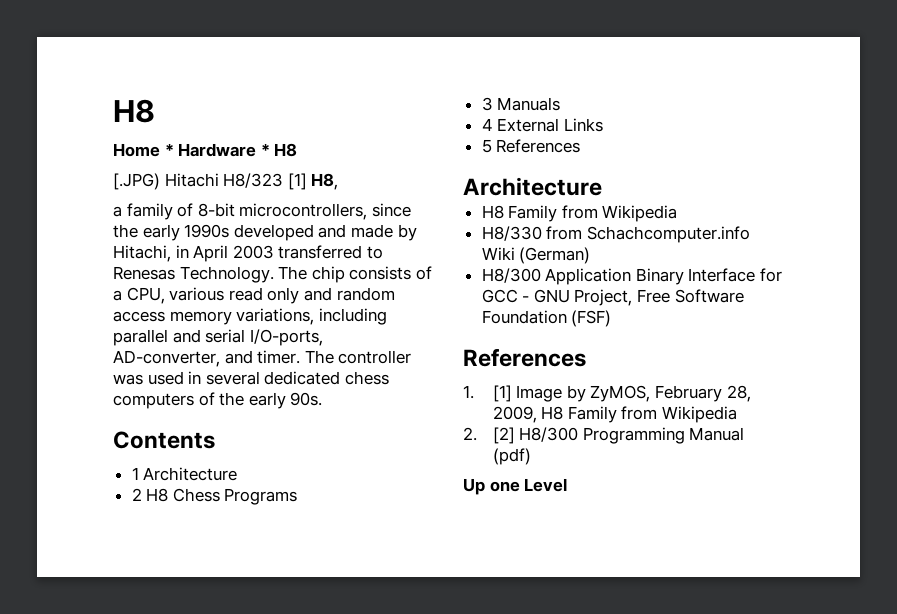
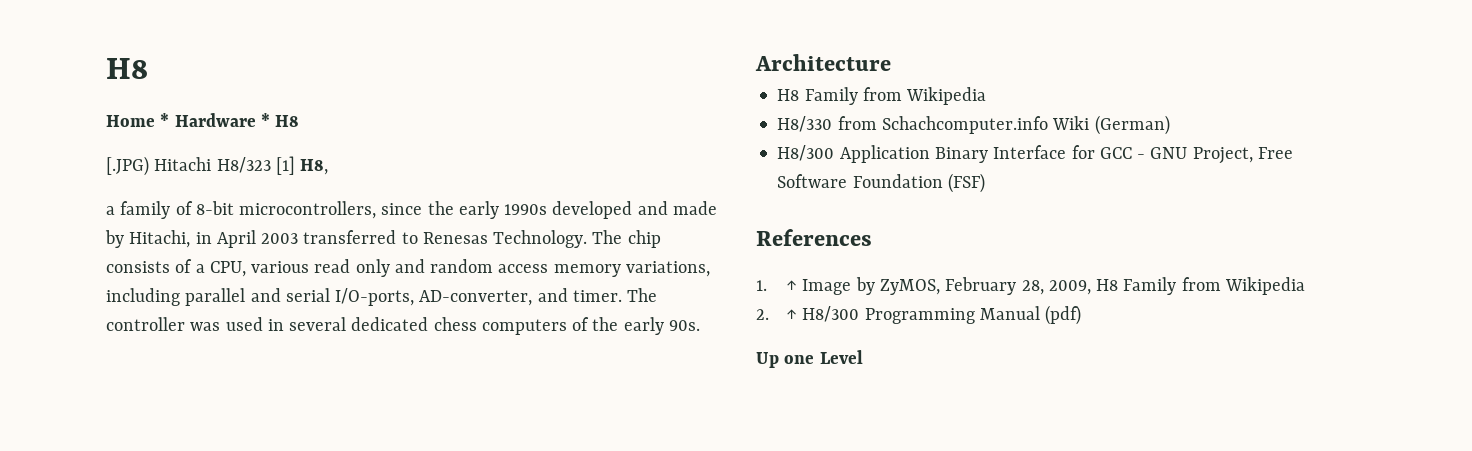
- Contents
- 1 Architecture
- 2 H8 Chess Programs
- 3 Manuals
- 4 External Links
- 5 References
- 1. [1] Image by ZyMOS, February 28, 2009, H8 Family from Wikipedia
+ 1. ↑ Image by ZyMOS, February 28, 2009, H8 Family from Wikipedia
- 2. [2] H8/300 Programming Manual (pdf)
+ 2. ↑ H8/300 Programming Manual (pdf)

